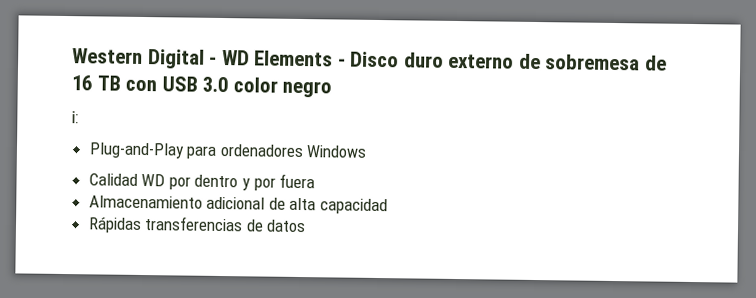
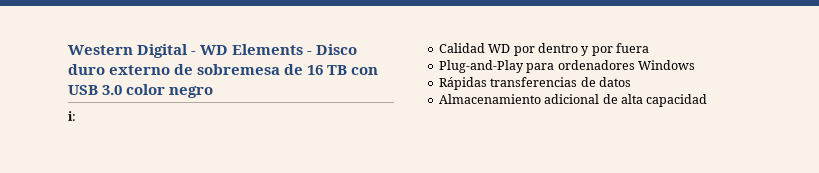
- Plug-and-Play para ordenadores Windows
+ Plug-and-Play para ordenadores Windows
+ Rápidas transferencias de datos
- Rápidas transferencias de datos

